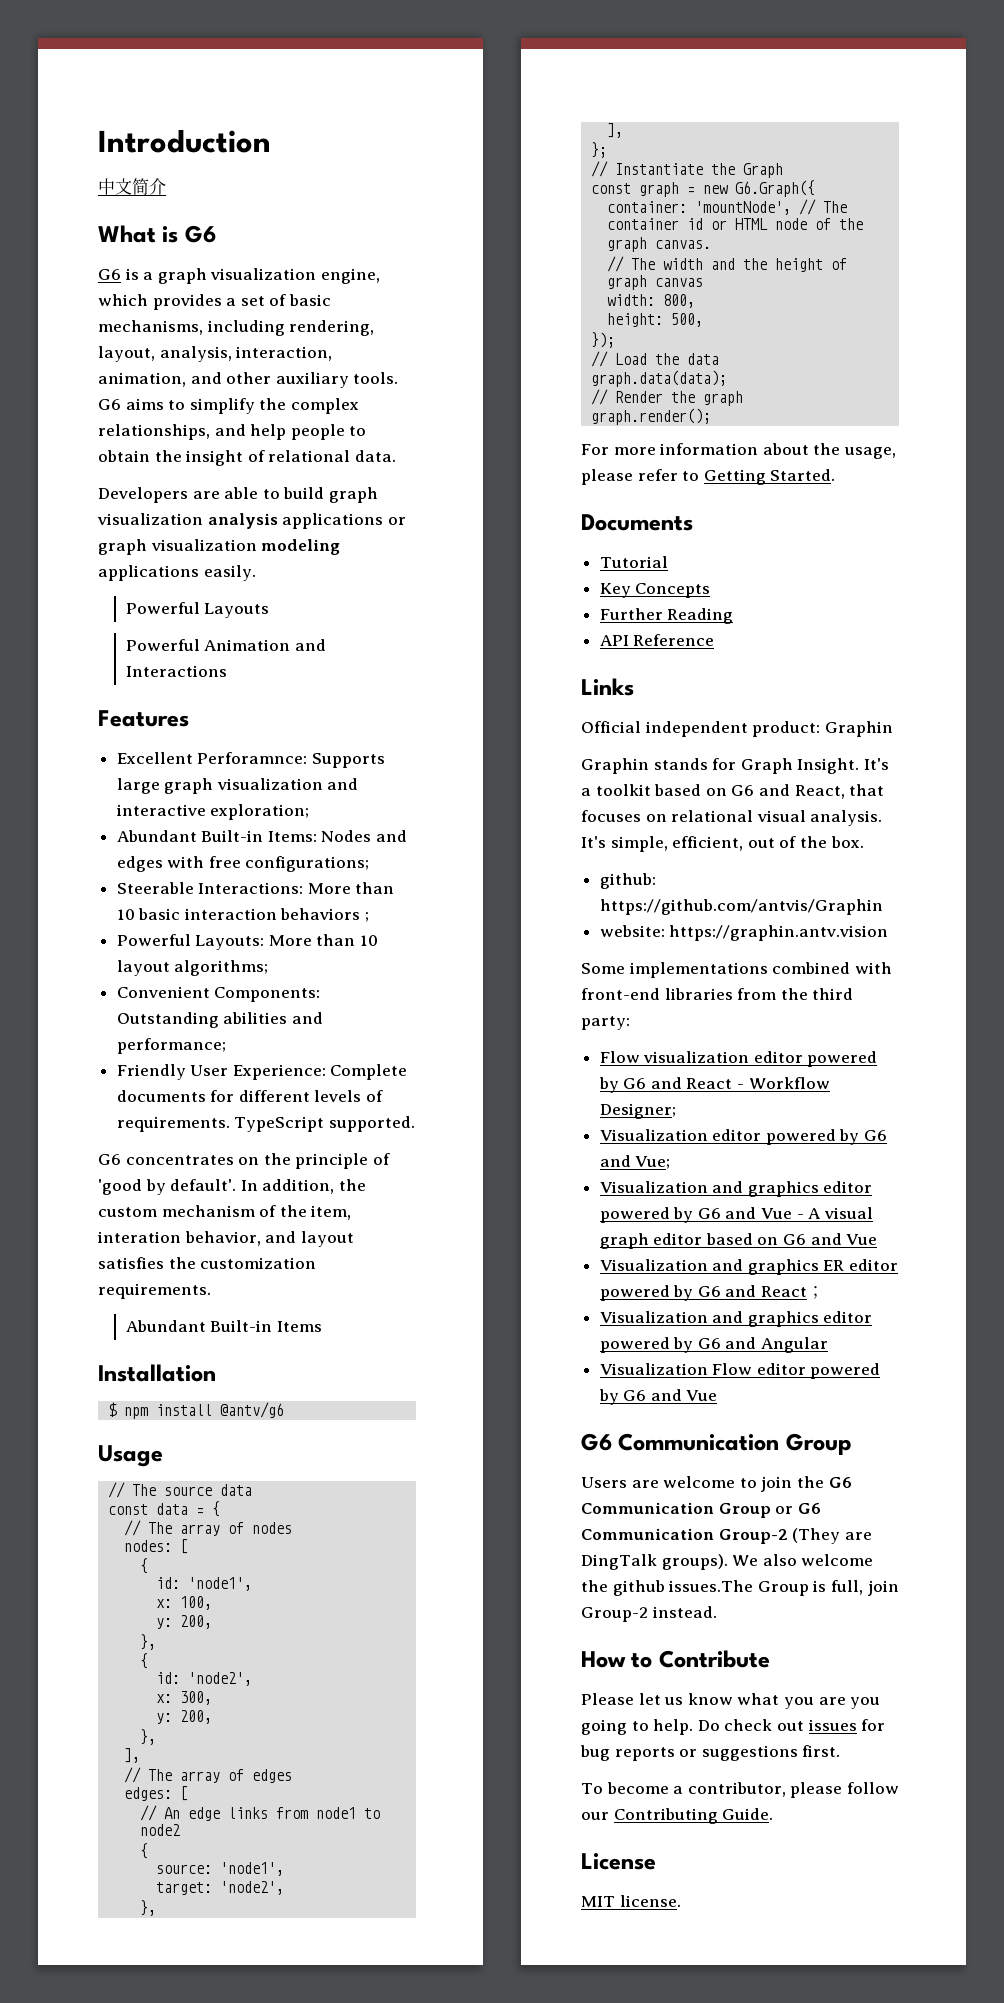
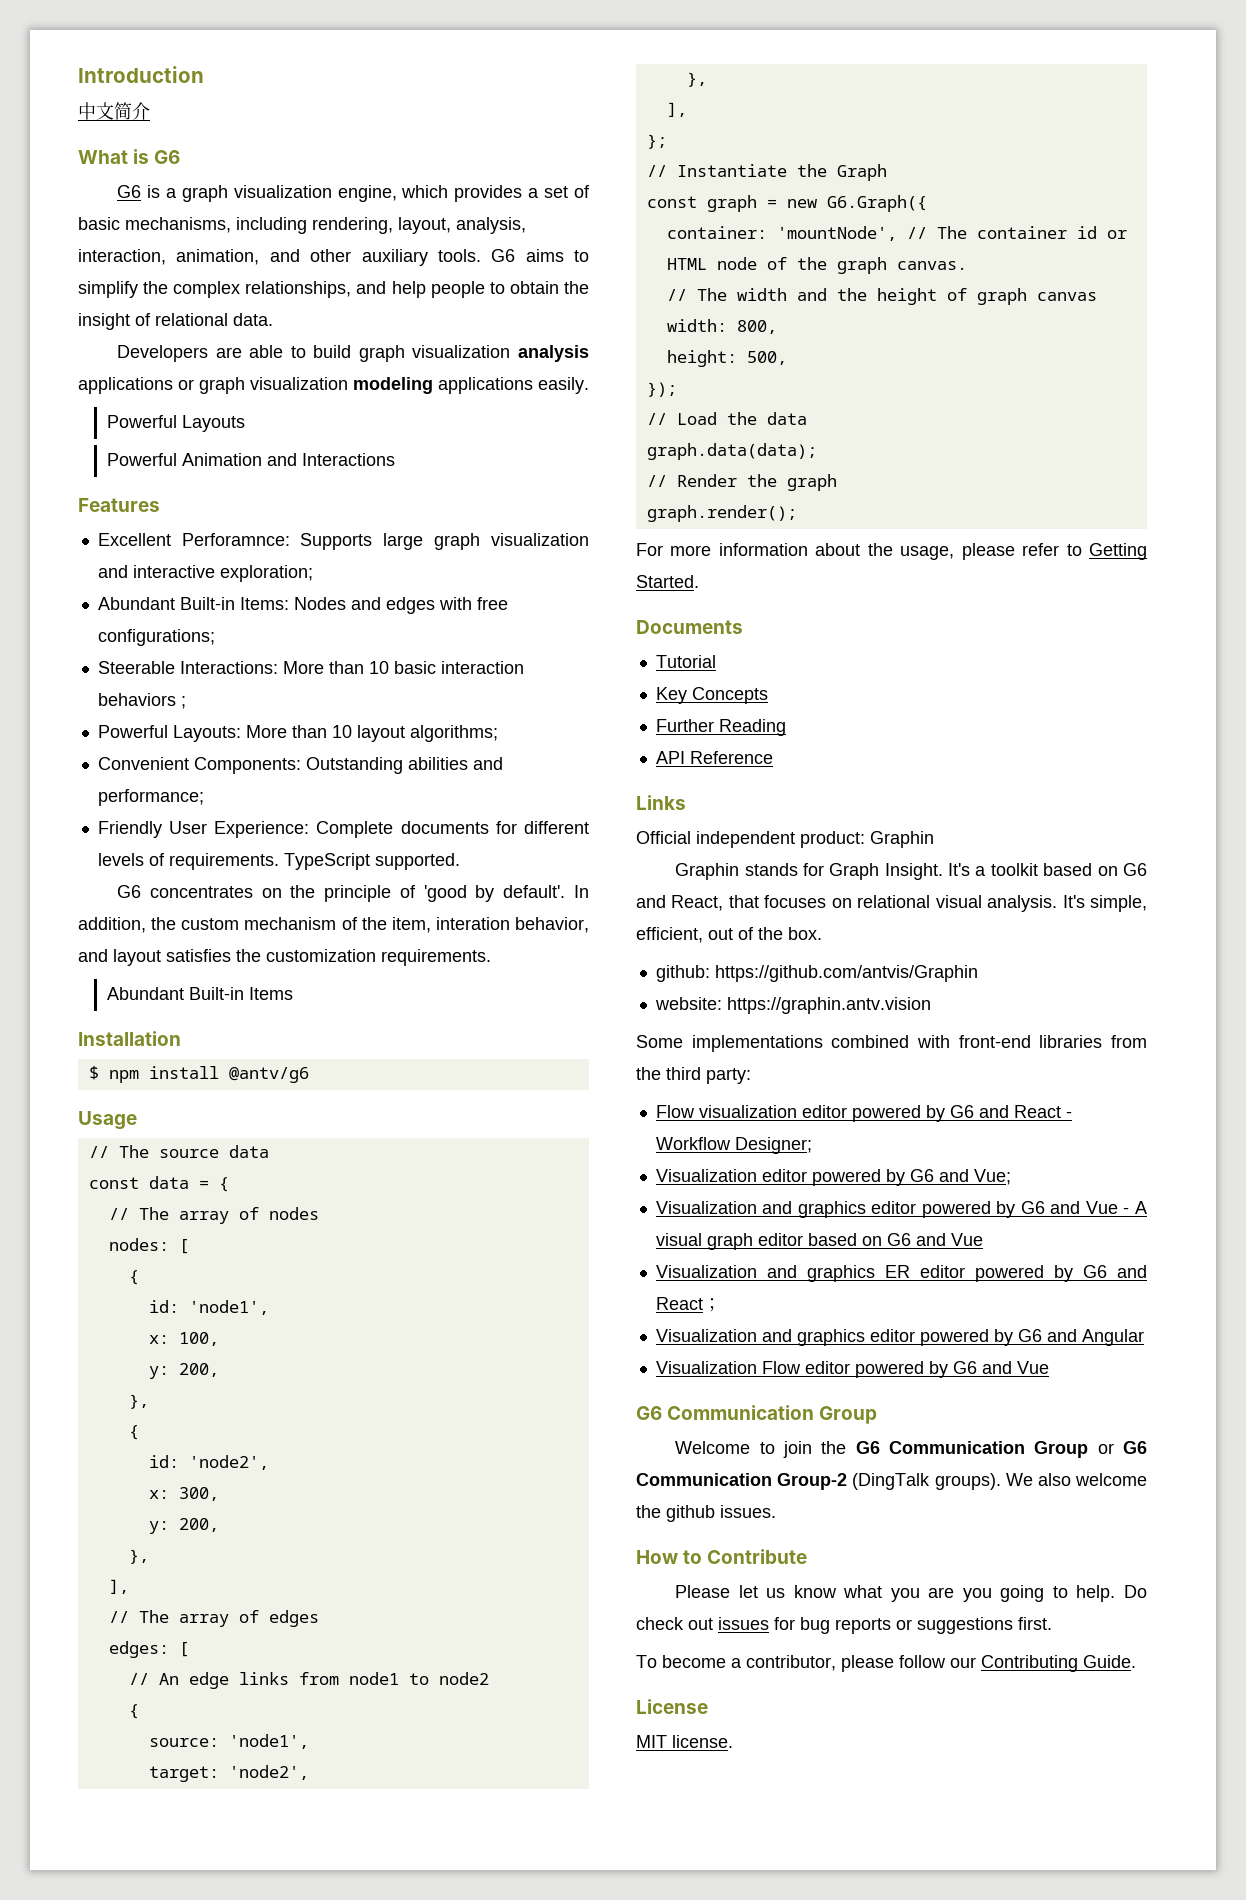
- Users are welcome to join the G6 Communication Group or G6 Communication Group-2 (They are DingTalk groups).
+ Welcome to join the G6 Communication Group or G6 Communication Group-2 (DingTalk groups).
- We also welcome the github issues.The Group is full, join Group-2 instead.
+ We also welcome the github issues.

